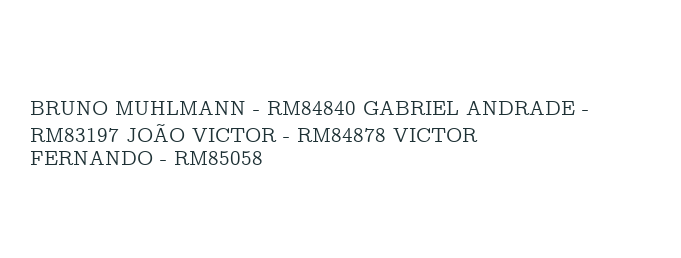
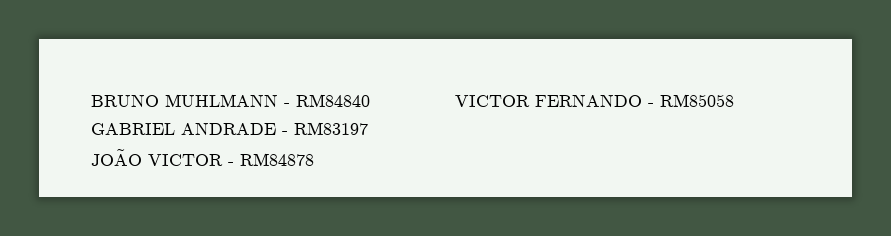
- BRUNO MUHLMANN - RM84840 GABRIEL ANDRADE - RM83197 JOÃO VICTOR - RM84878 VICTOR FERNANDO - RM85058
+ BRUNO MUHLMANN - RM84840
+ GABRIEL ANDRADE - RM83197
+ JOÃO VICTOR - RM84878
+ VICTOR FERNANDO - RM85058

